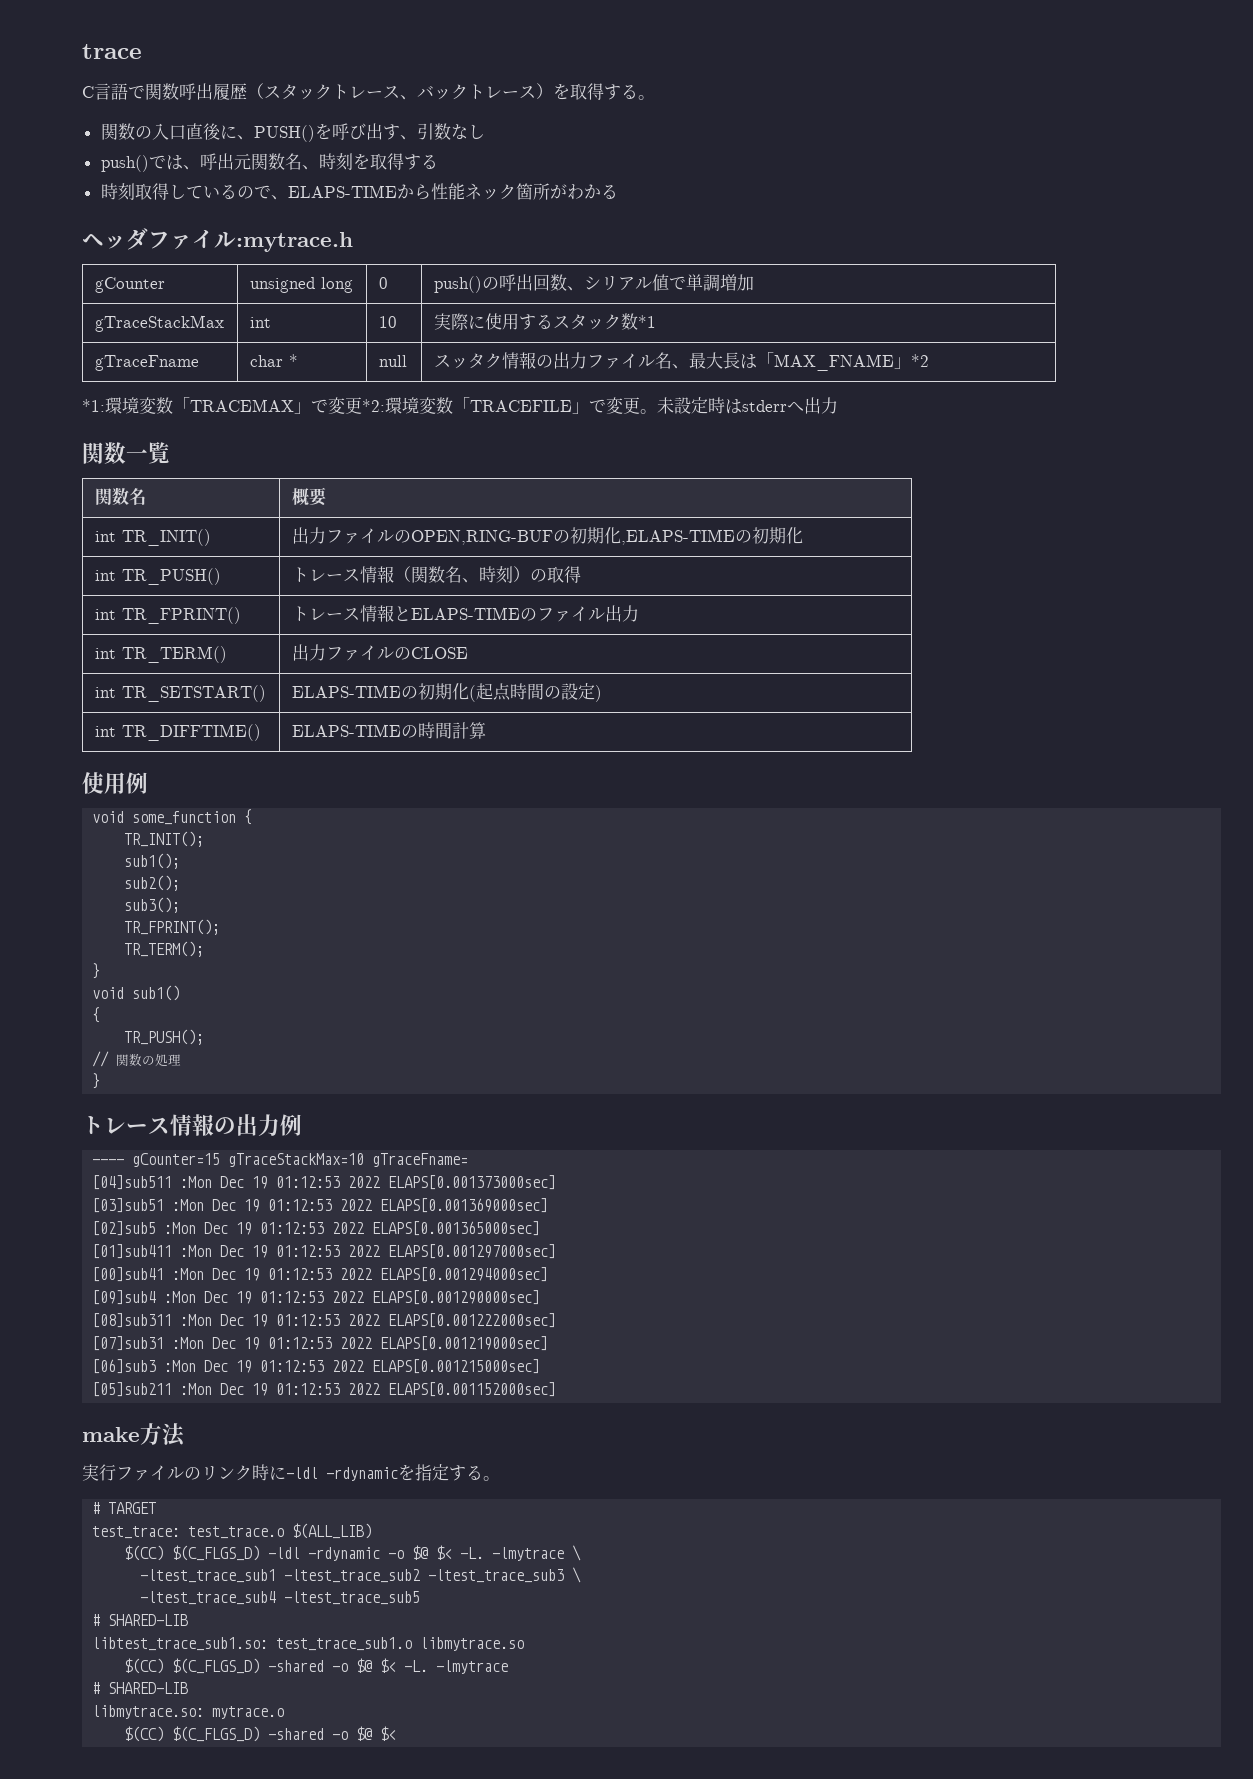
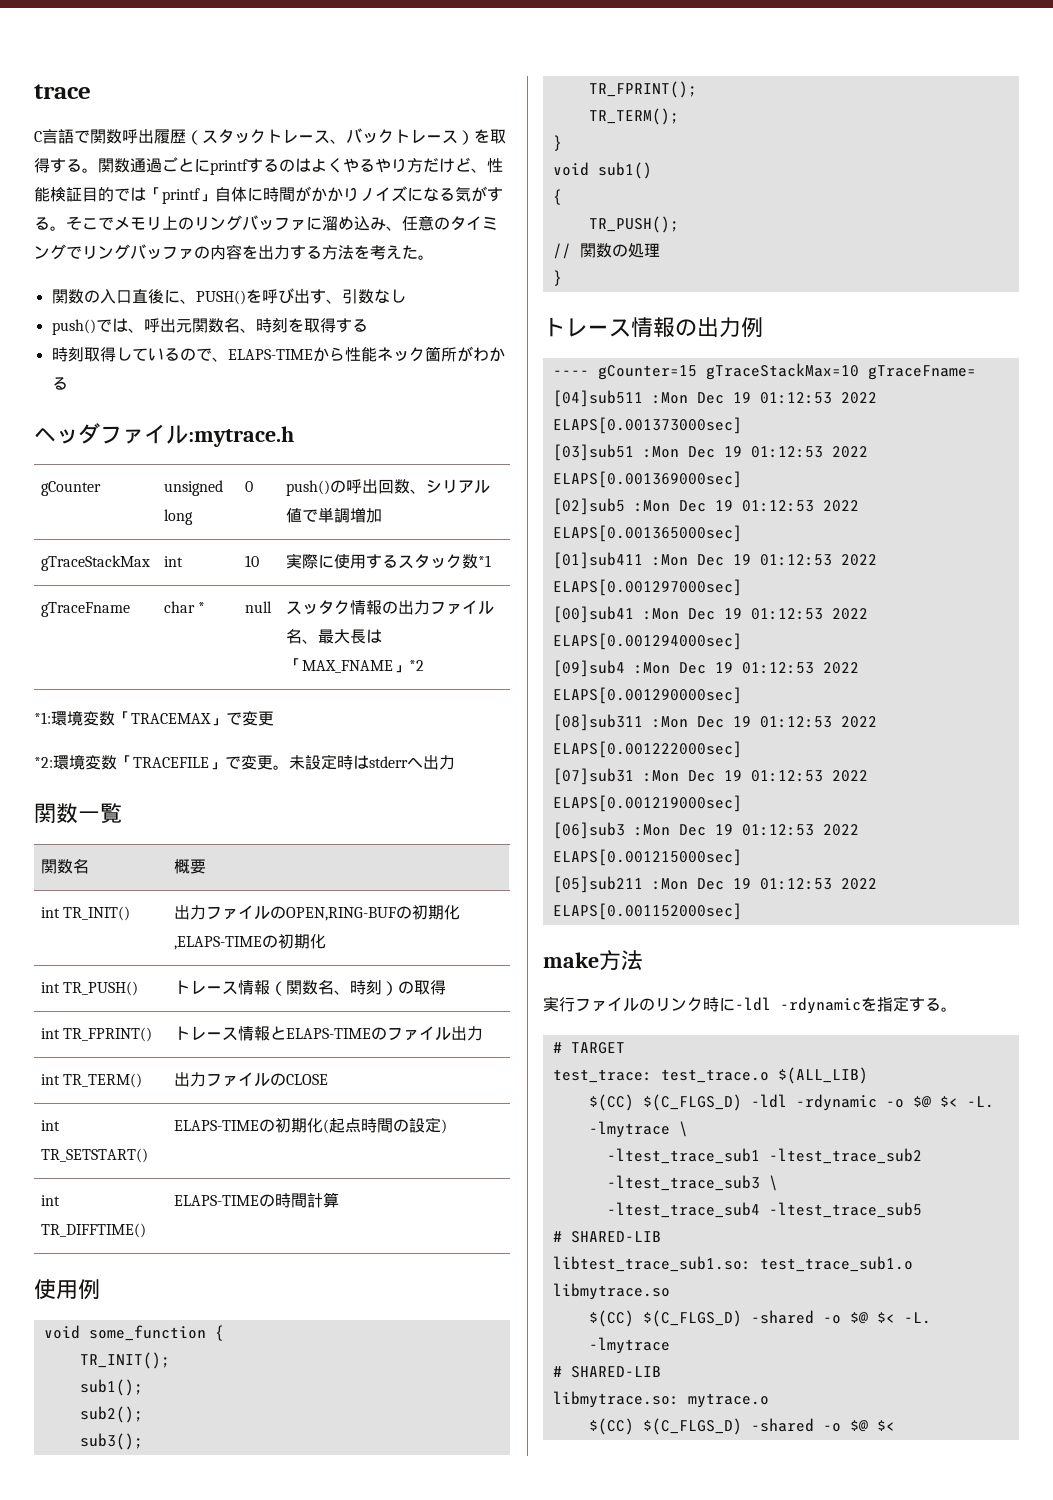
+ 関数通過ごとにprintfするのはよくやるやり方だけど、性能検証目的では「printf」自体に時間がかかりノイズになる気がする。そこでメモリ上のリングバッファに溜め込み、任意のタイミングでリングバッファの内容を出力する方法を考えた。
- *1:環境変数「TRACEMAX」で変更*2:環境変数「TRACEFILE」で変更。
+ *1:環境変数「TRACEMAX」で変更
+ *2:環境変数「TRACEFILE」で変更。

